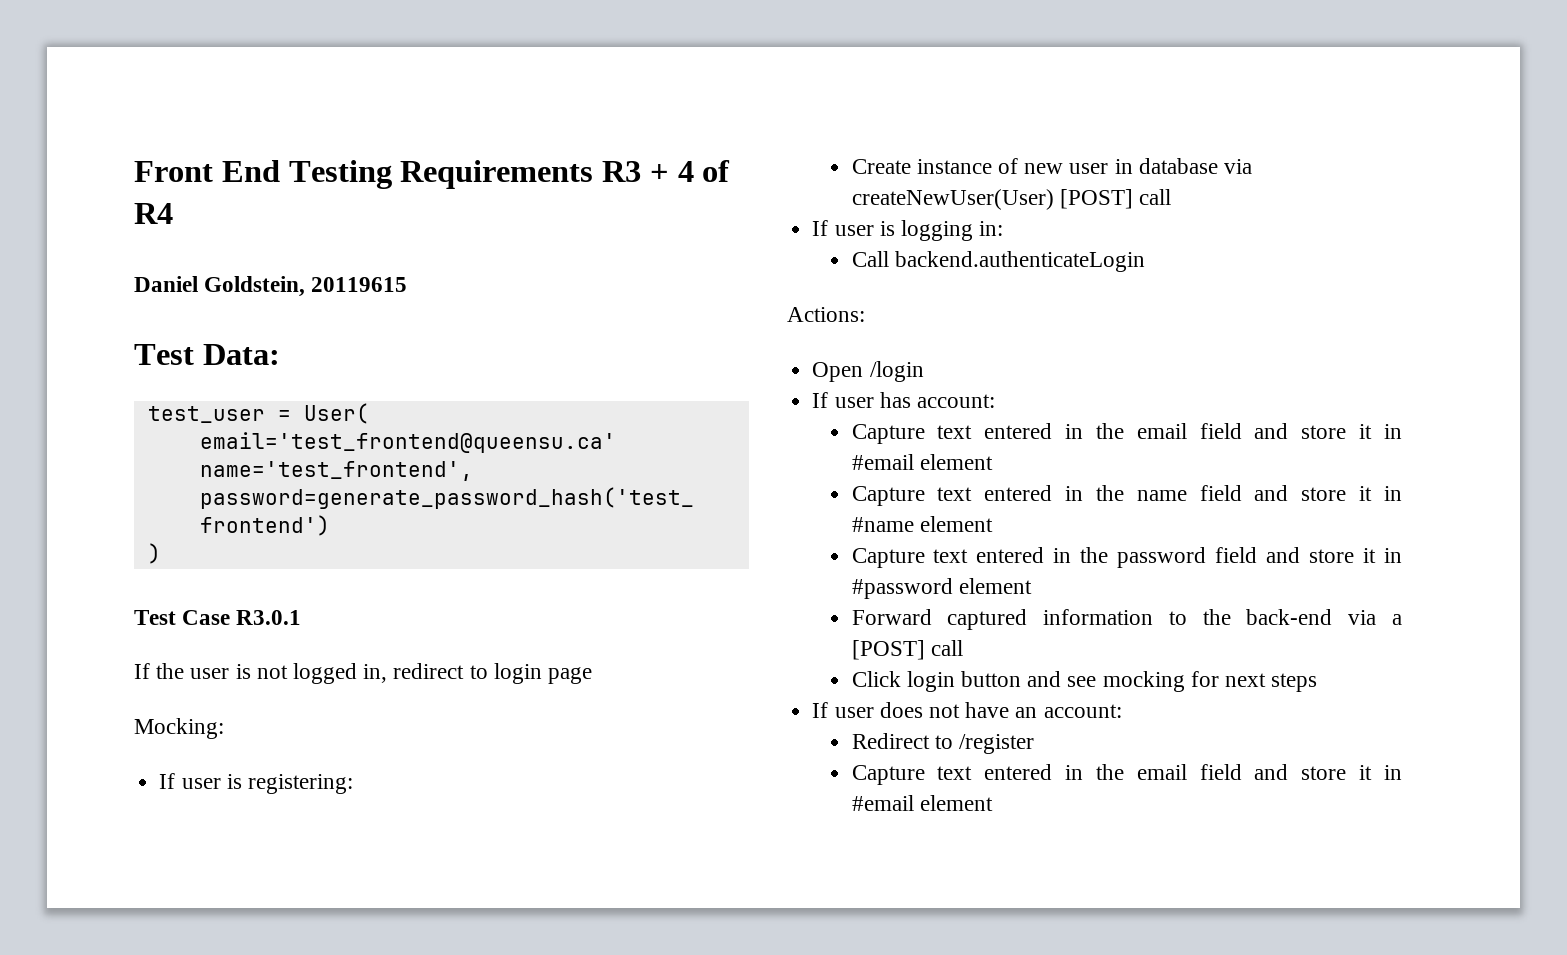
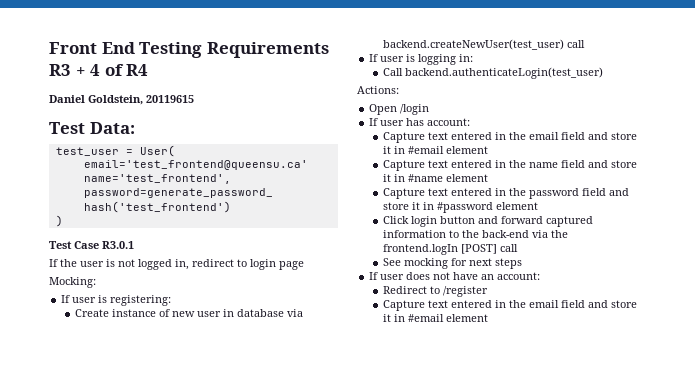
- Create instance of new user in database via createNewUser(User) [POST] call
+ Create instance of new user in database via backend.createNewUser(test_user) call
- Call backend.authenticateLogin
+ Call backend.authenticateLogin(test_user)
- Forward captured information to the back-end via a [POST] call
- Click login button and see mocking for next steps
+ Click login button and forward captured information to the back-end via the frontend.logIn [POST] call
+ See mocking for next steps

